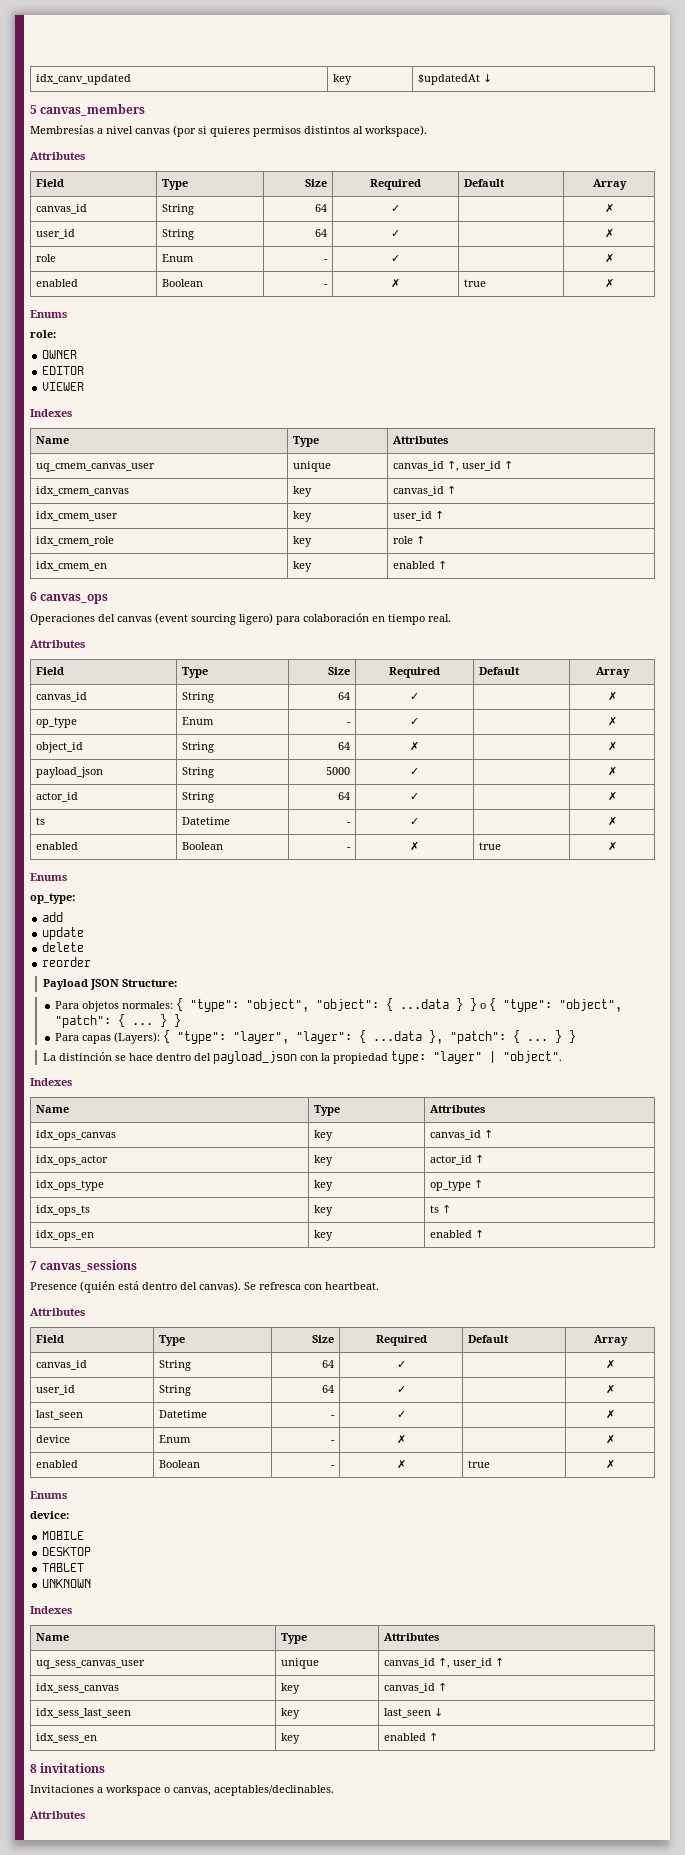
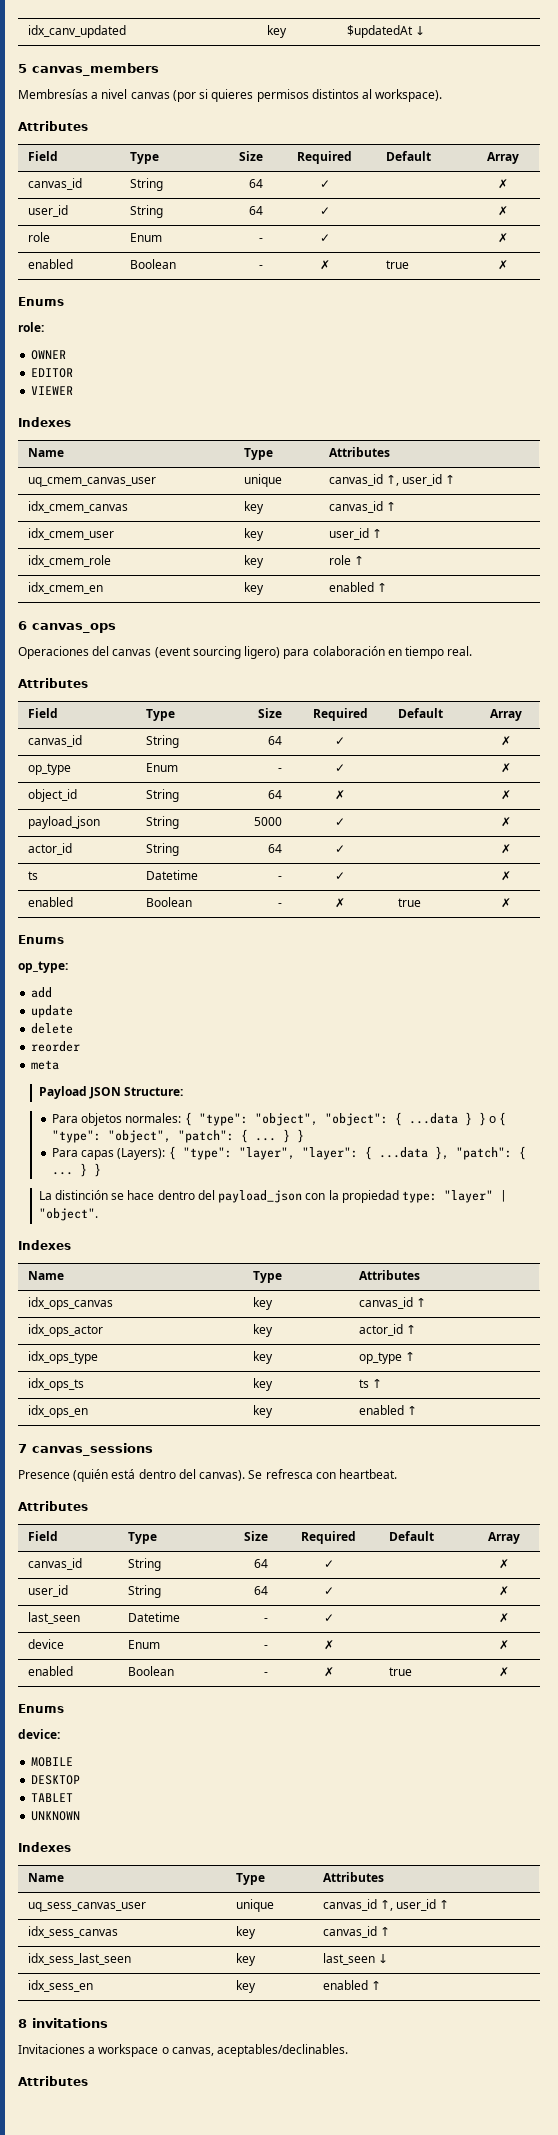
+ meta

